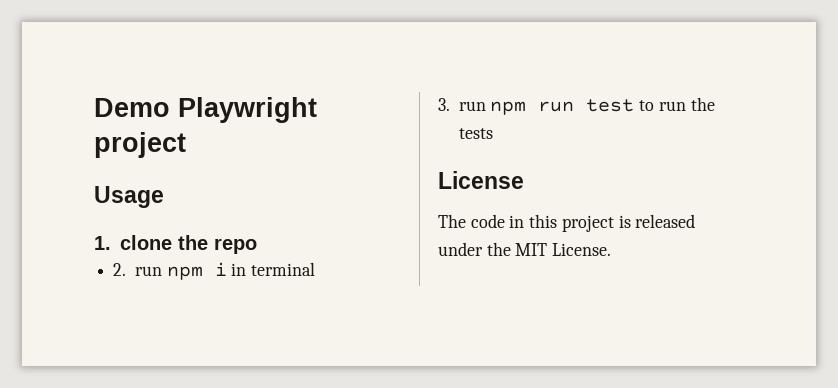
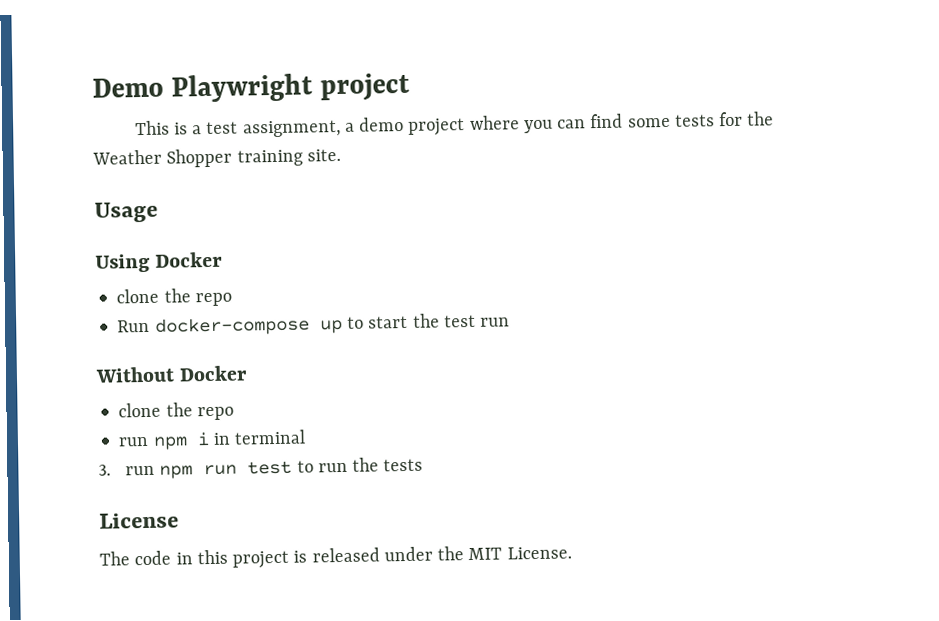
+ This is a test assignment, a demo project where you can find some tests for the Weather Shopper training site.
- 1. clone the repo
- 2. run npm i in terminal
+ Using Docker
+ clone the repo
+ Run docker-compose up to start the test run
+ Without Docker
+ clone the repo
+ run npm i in terminal

